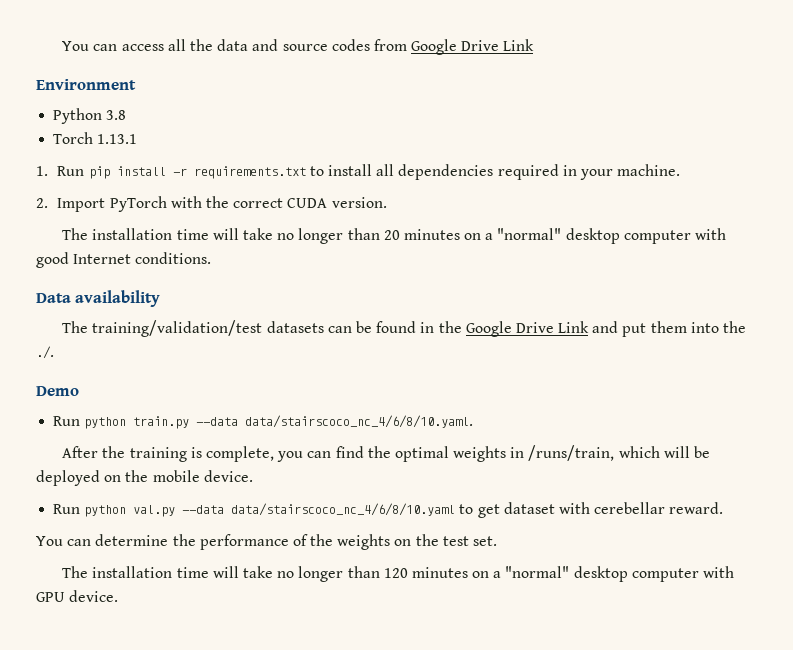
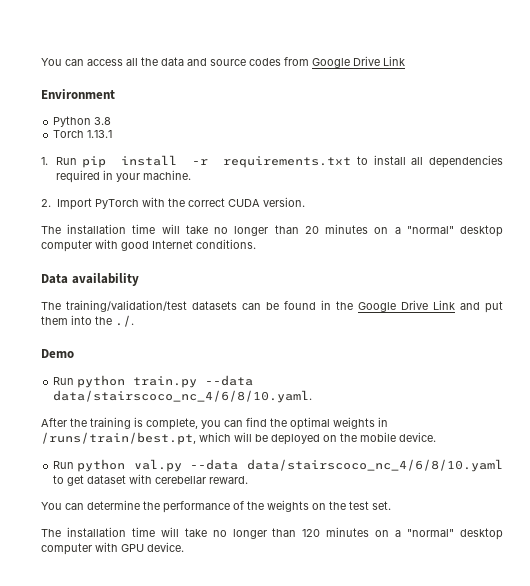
- After the training is complete, you can find the optimal weights in /runs/train, which will be deployed on the mobile device.
+ After the training is complete, you can find the optimal weights in /runs/train/best.pt, which will be deployed on the mobile device.

